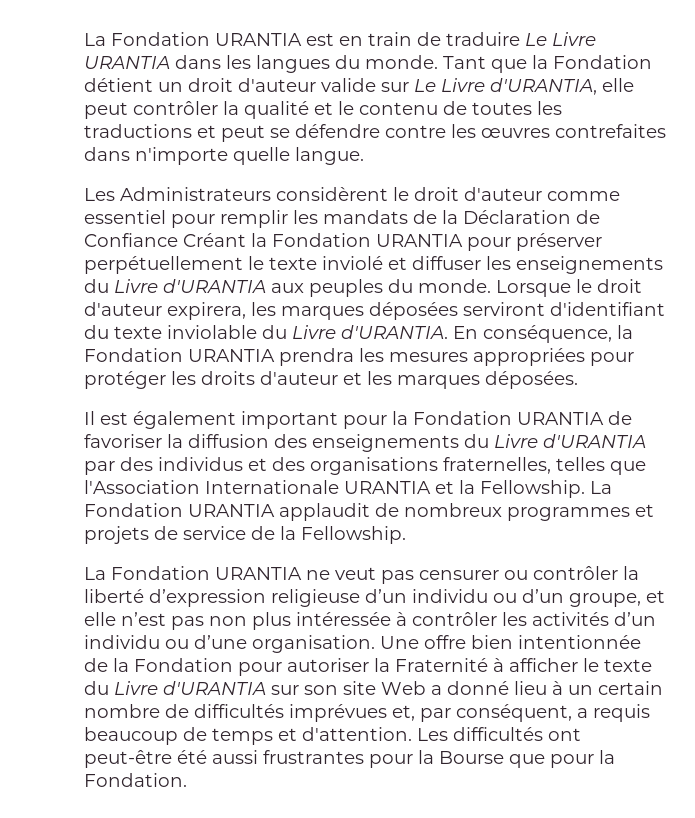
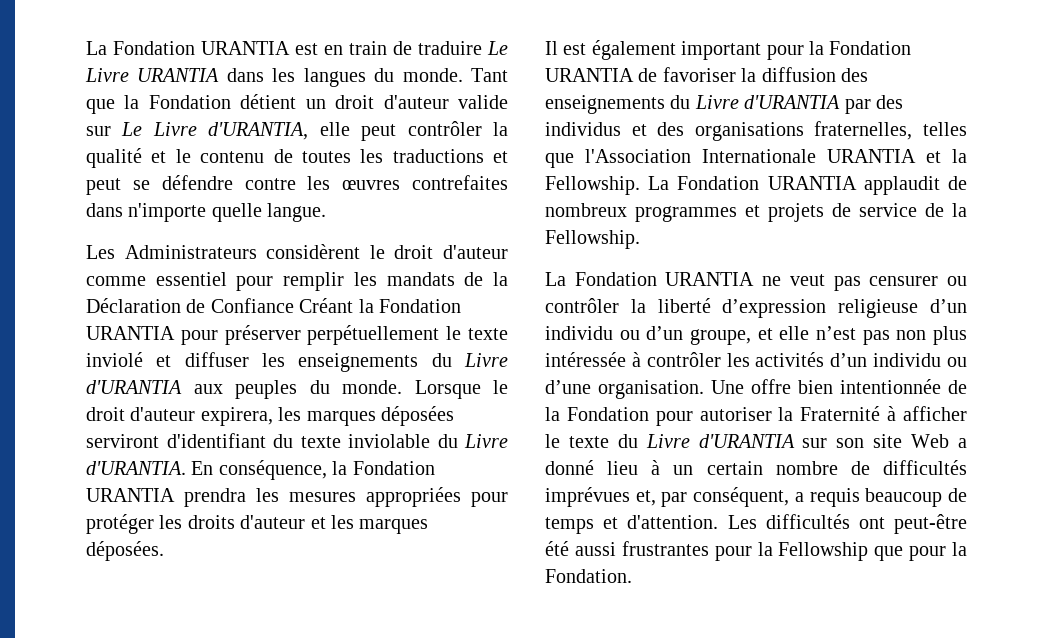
- Les difficultés ont peut-être été aussi frustrantes pour la Bourse que pour la Fondation.
+ Les difficultés ont peut-être été aussi frustrantes pour la Fellowship que pour la Fondation.

